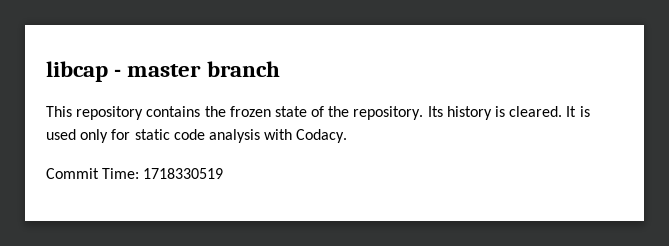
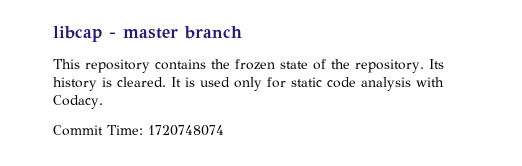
- Commit Time: 1718330519
+ Commit Time: 1720748074

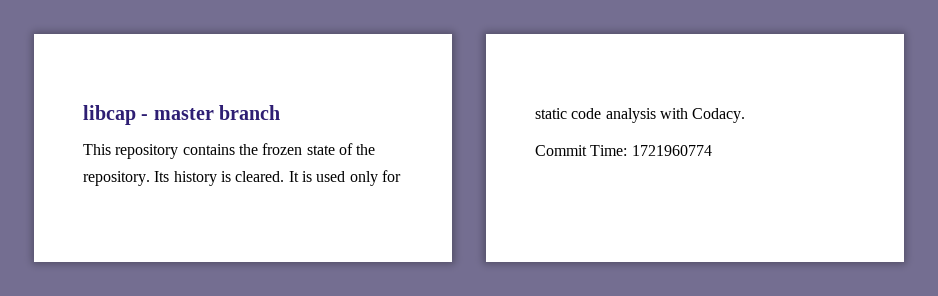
- Commit Time: 1720748074
+ Commit Time: 1721960774

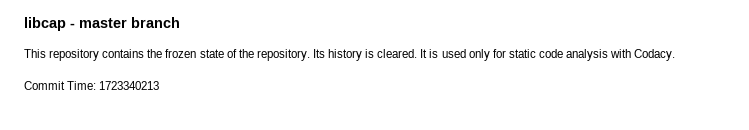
- Commit Time: 1721960774
+ Commit Time: 1723340213

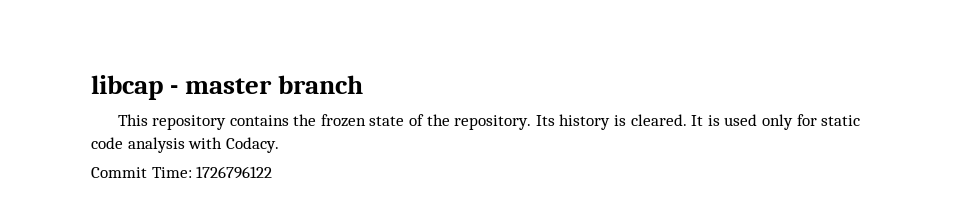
- Commit Time: 1723340213
+ Commit Time: 1726796122

